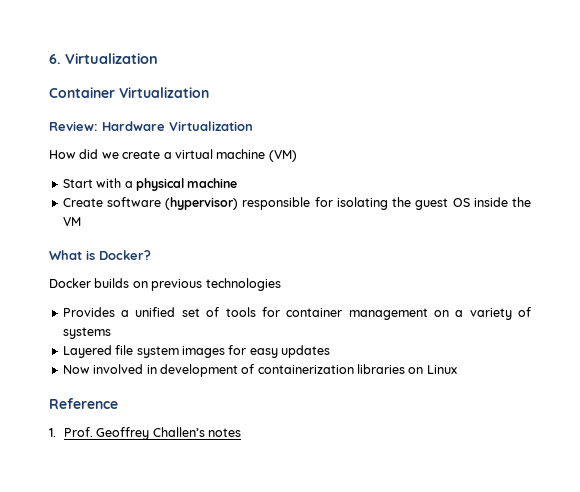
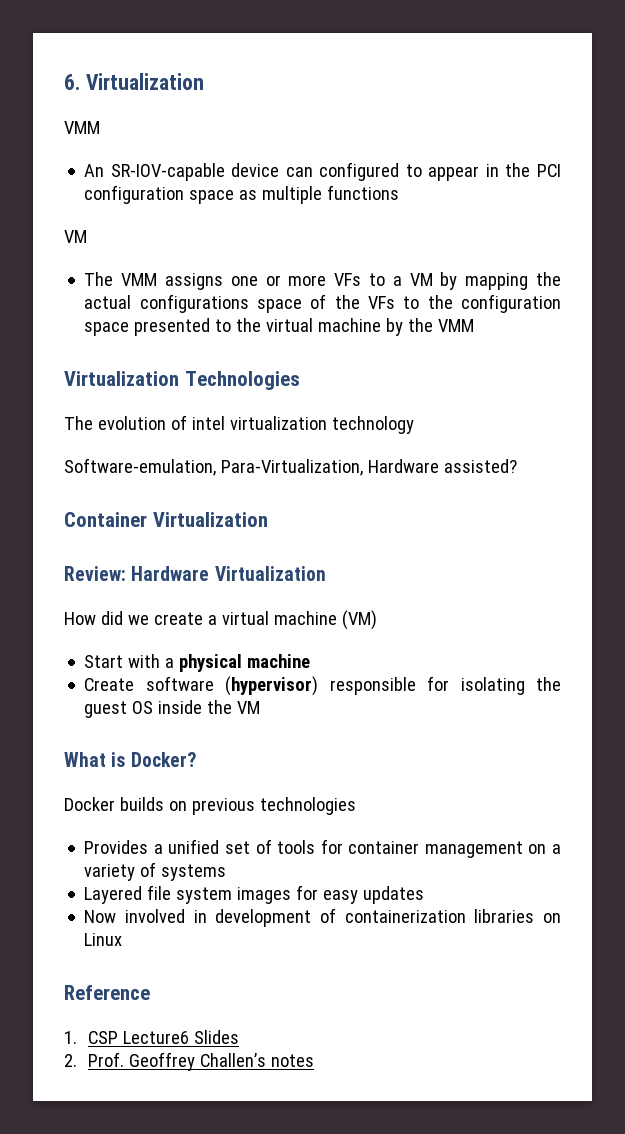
  6. Virtualization
+ VMM
+ An SR-IOV-capable device can configured to appear in the PCI configuration space as multiple functions
+ VM
+ The VMM assigns one or more VFs to a VM by mapping the actual configurations space of the VFs to the configuration space presented to the virtual machine by the VMM
+ Virtualization Technologies
+ The evolution of intel virtualization technology
+ Software-emulation, Para-Virtualization, Hardware assisted?
- 1. Prof. Geoffrey Challen’s notes
+ 1. CSP Lecture6 Slides
+ 2. Prof. Geoffrey Challen’s notes

